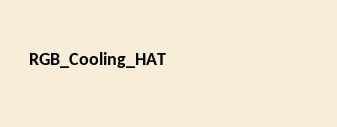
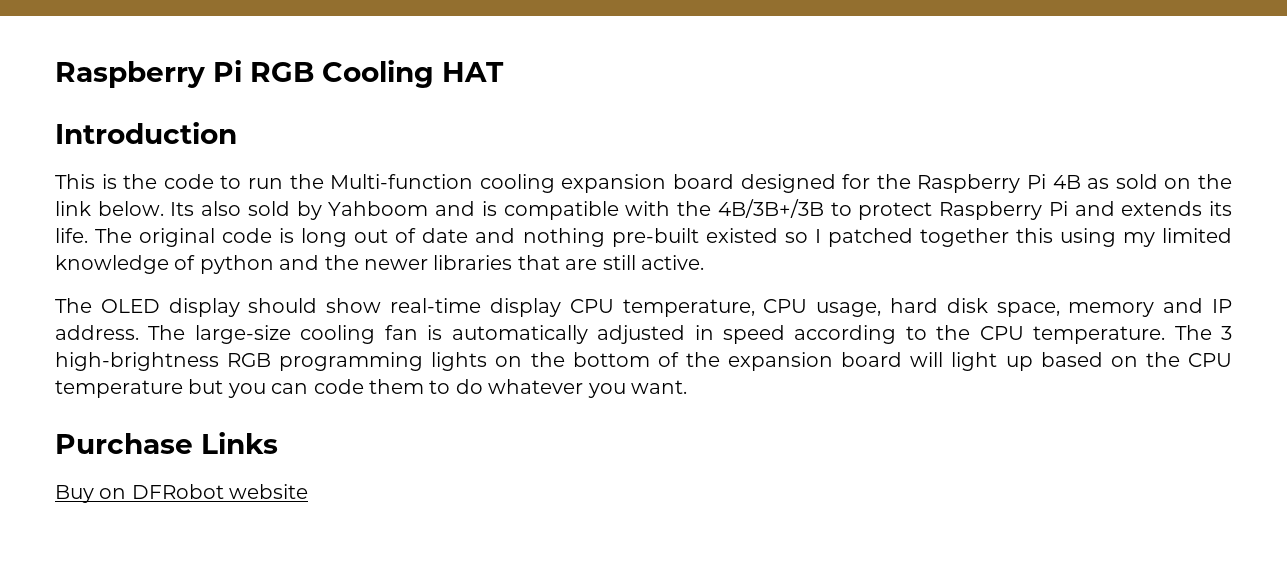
- RGB_Cooling_HAT
+ Raspberry Pi RGB Cooling HAT
+ Introduction
+ This is the code to run the Multi-function cooling expansion board designed for the Raspberry Pi 4B as sold on the link below. Its also sold by Yahboom and is compatible with the 4B/3B+/3B to protect Raspberry Pi and extends its life. The original code is long out of date and nothing pre-built existed so I patched together this using my limited knowledge of python and the newer libraries that are still active.
+ The OLED display should show real-time display CPU temperature, CPU usage, hard disk space, memory and IP address. The large-size cooling fan is automatically adjusted in speed according to the CPU temperature. The 3 high-brightness RGB programming lights on the bottom of the expansion board will light up based on the CPU temperature but you can code them to do whatever you want.
+ Purchase Links
+ Buy on DFRobot website

